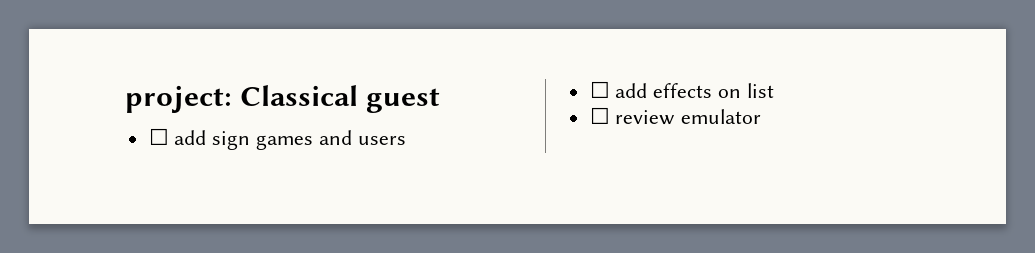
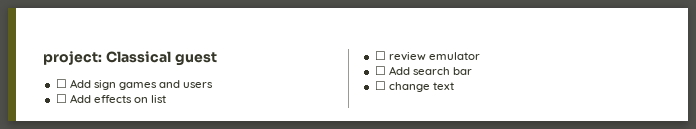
- ☐ add sign games and users
+ ☐ Add sign games and users
- ☐ add effects on list
+ ☐ Add effects on list
+ ☐ Add search bar
+ ☐ change text

